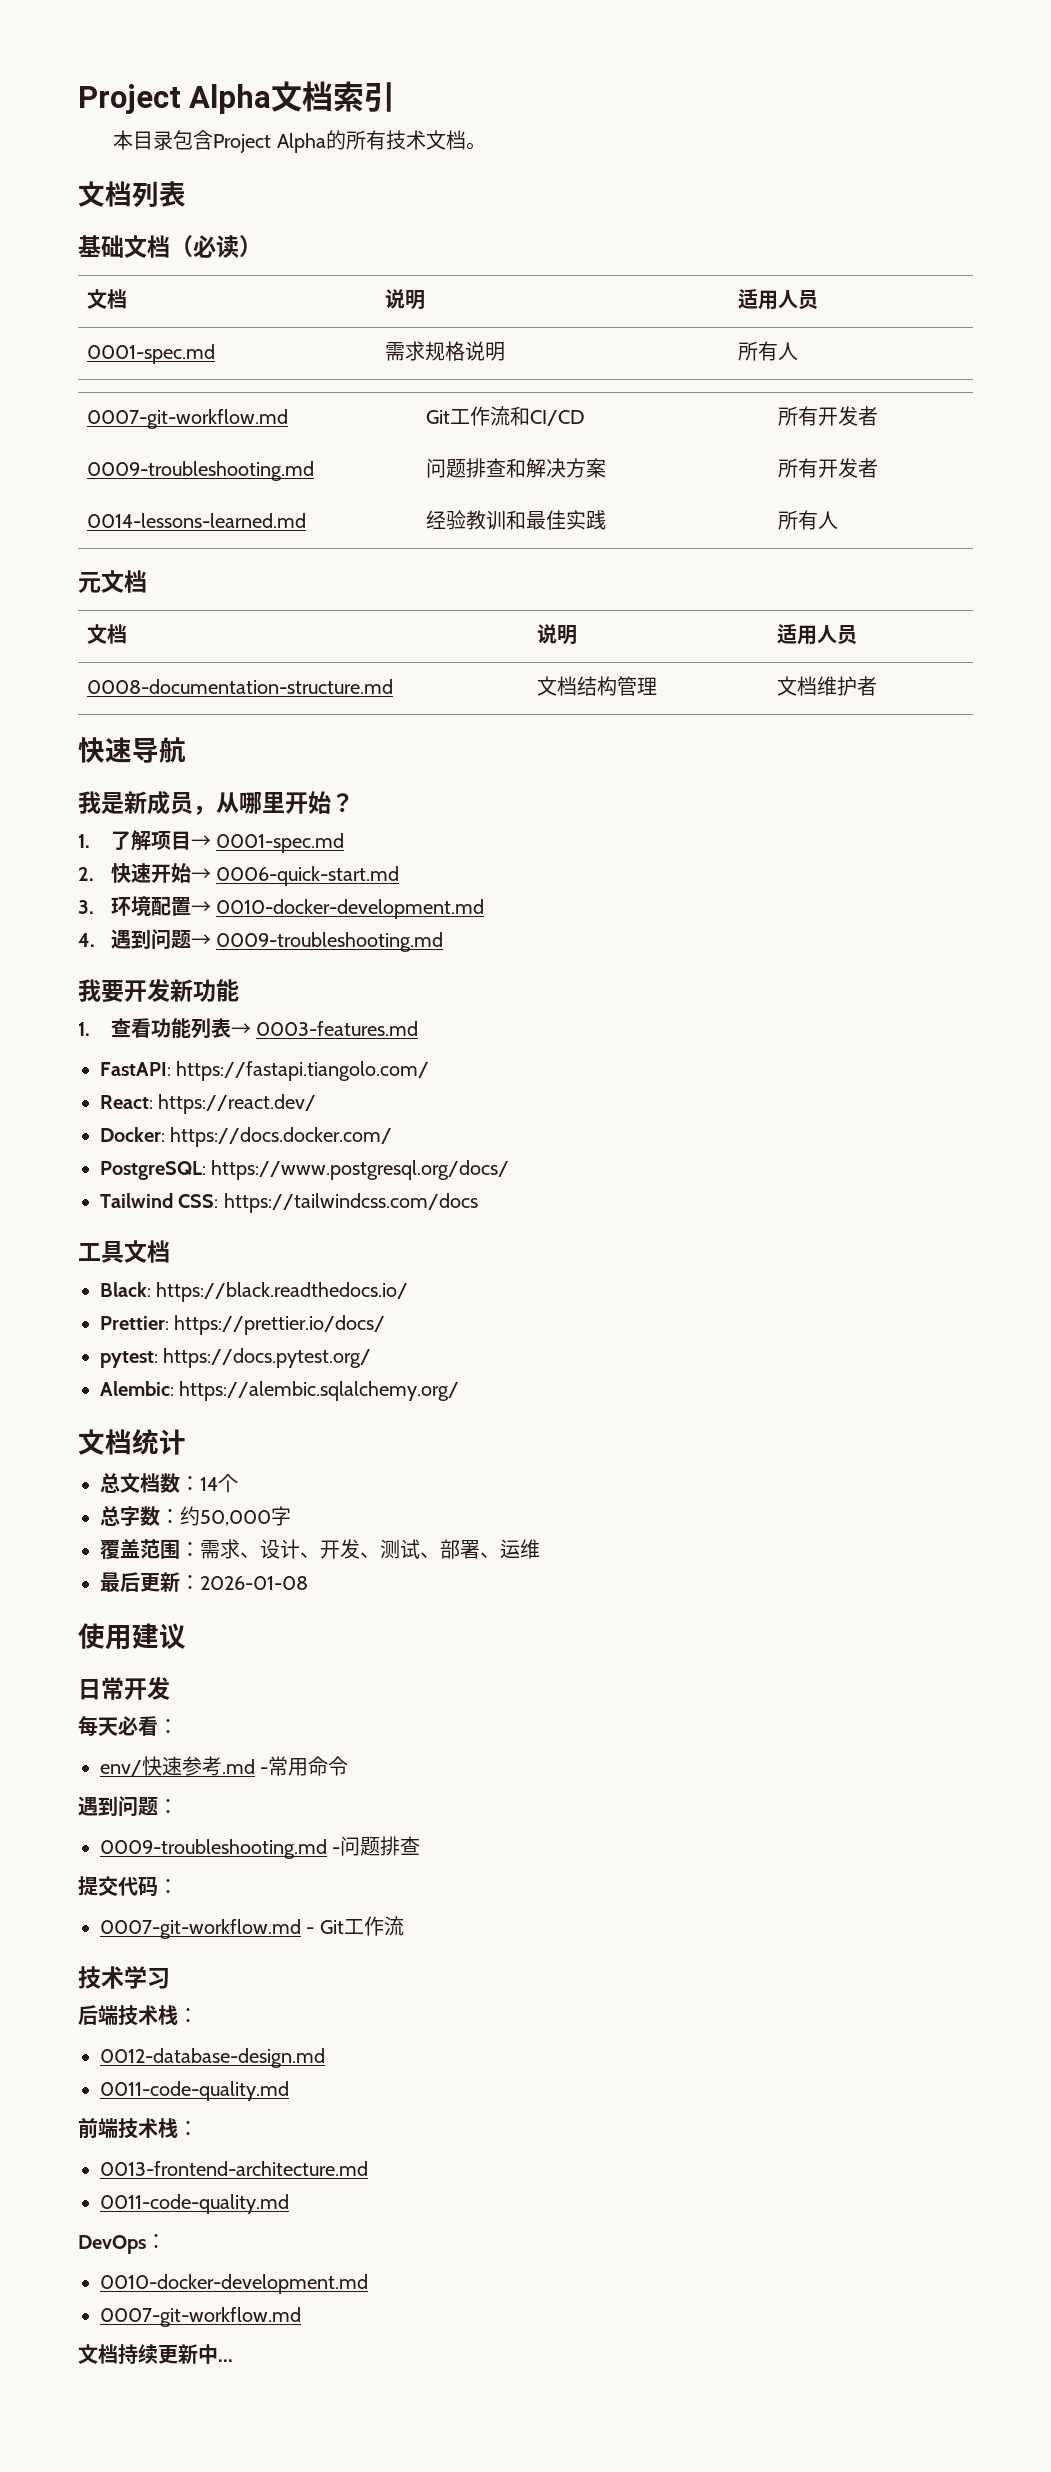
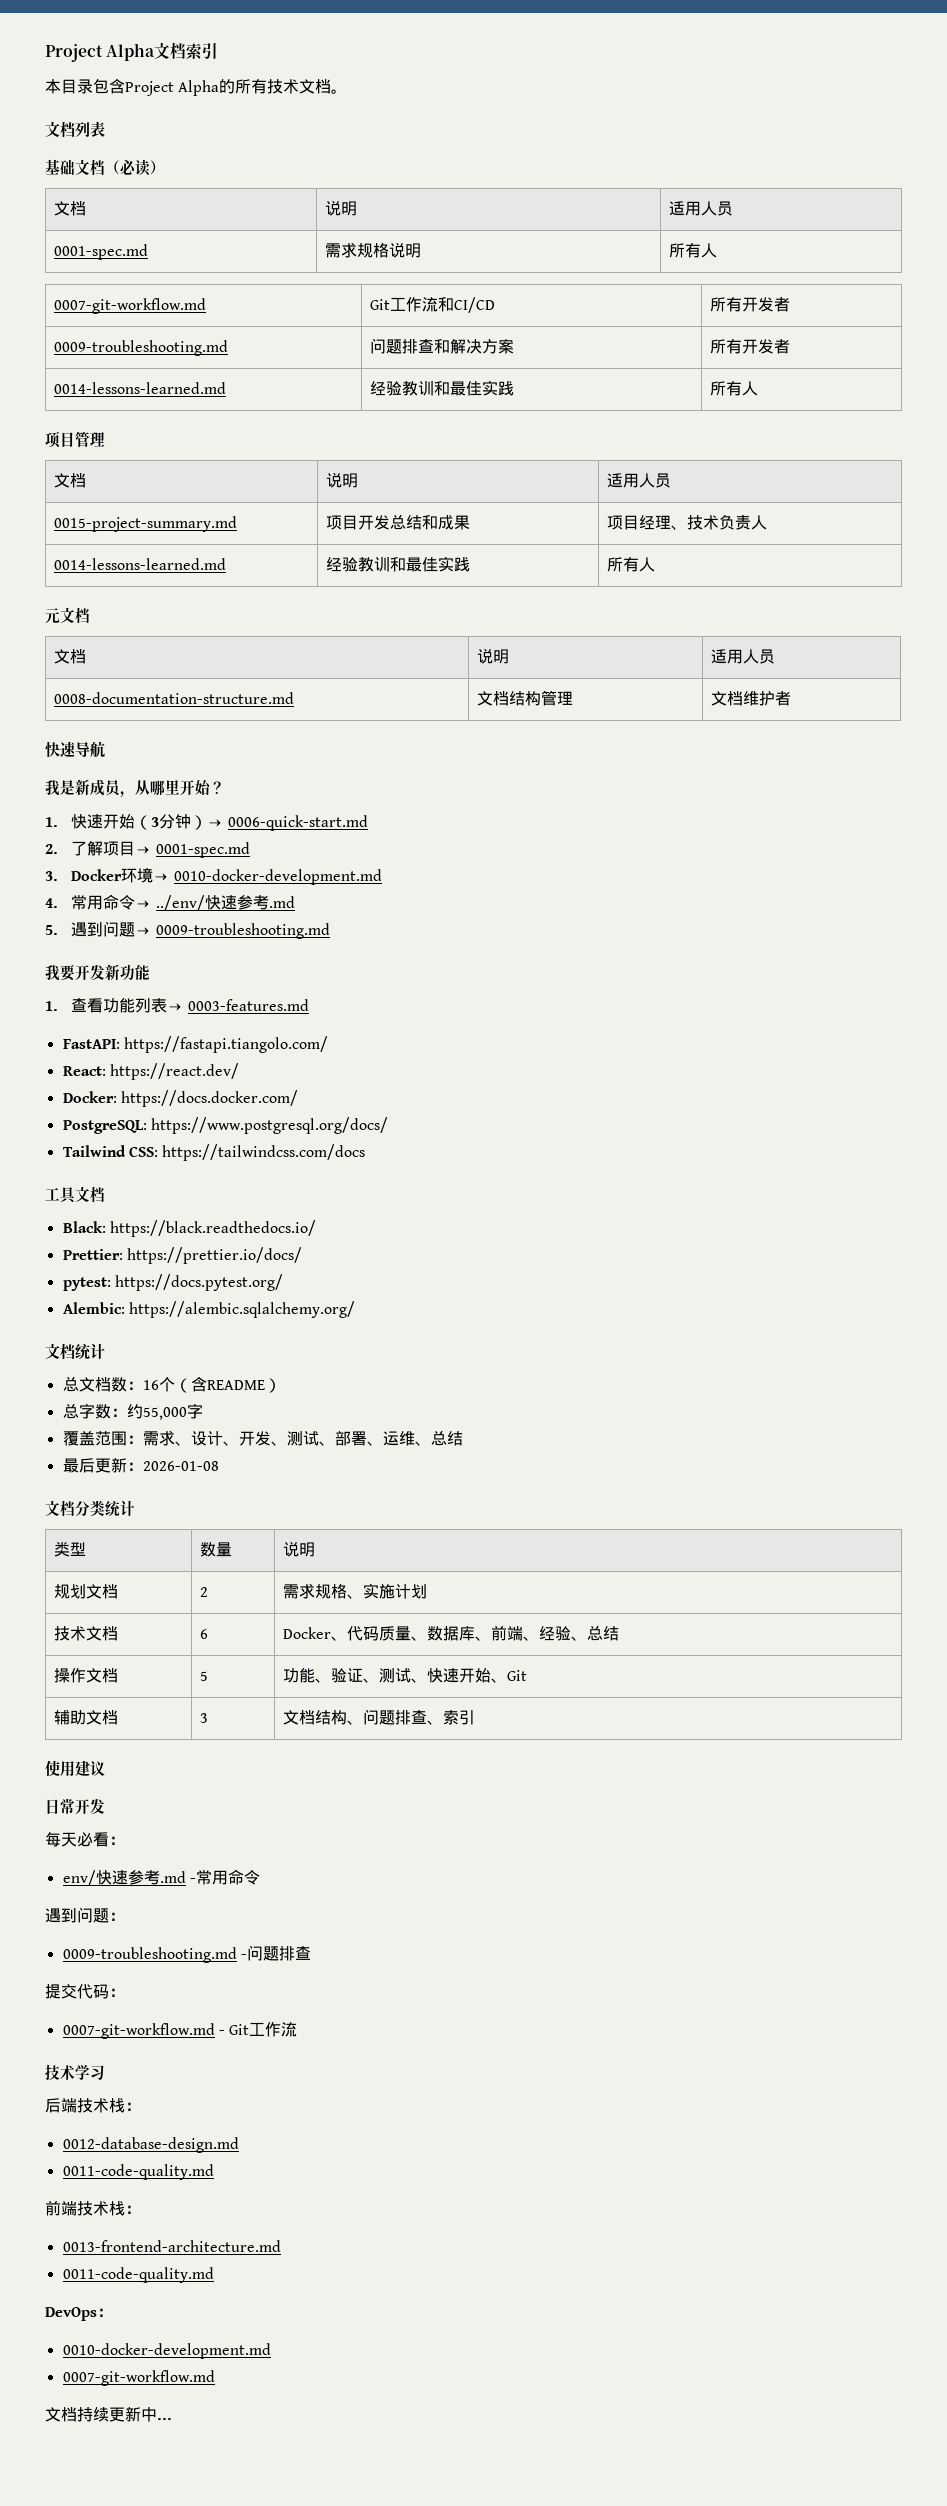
+ 项目管理
+ 文档 | 说明 | 适用人员
+ 0015-project-summary.md | 项目开发总结和成果 | 项目经理、技术负责人
+ 0014-lessons-learned.md | 经验教训和最佳实践 | 所有人
- 1.了解项目→ 0001-spec.md
- 2.快速开始→ 0006-quick-start.md
- 3.环境配置→ 0010-docker-development.md
- 4.遇到问题→ 0009-troubleshooting.md
+ 1.快速开始（3分钟）→ 0006-quick-start.md
+ 2.了解项目→ 0001-spec.md
+ 3. Docker环境→ 0010-docker-development.md
+ 4.常用命令→ ../env/快速参考.md
+ 5.遇到问题→ 0009-troubleshooting.md
- 总文档数：14个
+ 总文档数：16个（含README）
- 总字数：约50,000字
+ 总字数：约55,000字
- 覆盖范围：需求、设计、开发、测试、部署、运维
+ 覆盖范围：需求、设计、开发、测试、部署、运维、总结
+ 文档分类统计
+ 类型 | 数量 | 说明
+ 规划文档 | 2 | 需求规格、实施计划
+ 技术文档 | 6 | Docker、代码质量、数据库、前端、经验、总结
+ 操作文档 | 5 | 功能、验证、测试、快速开始、Git
+ 辅助文档 | 3 | 文档结构、问题排查、索引

